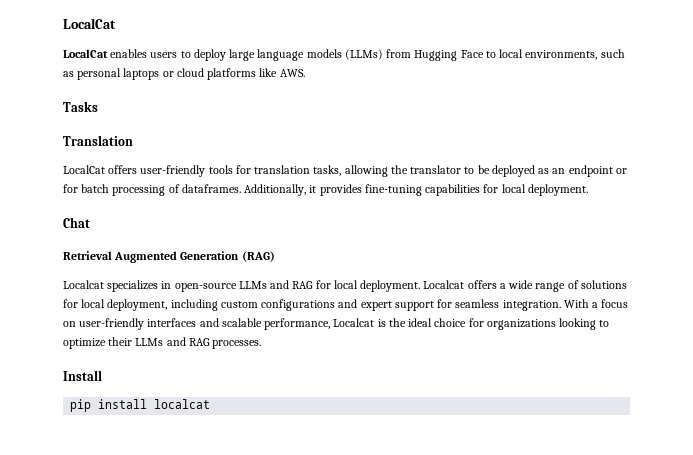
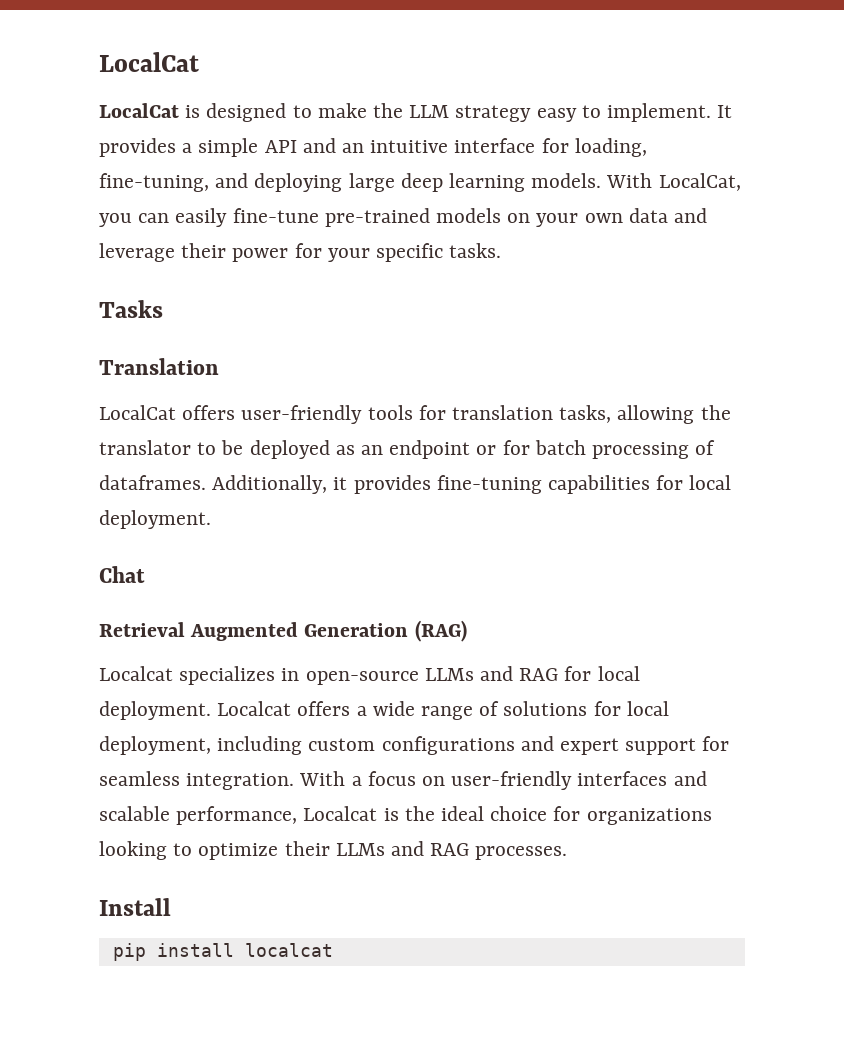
- LocalCat enables users to deploy large language models (LLMs) from Hugging Face to local environments, such as personal laptops or cloud platforms like AWS.
+ LocalCat is designed to make the LLM strategy easy to implement. It provides a simple API and an intuitive interface for loading, fine-tuning, and deploying large deep learning models. With LocalCat, you can easily fine-tune pre-trained models on your own data and leverage their power for your specific tasks.

